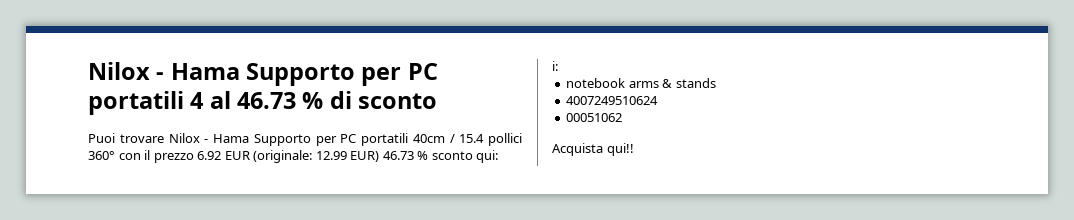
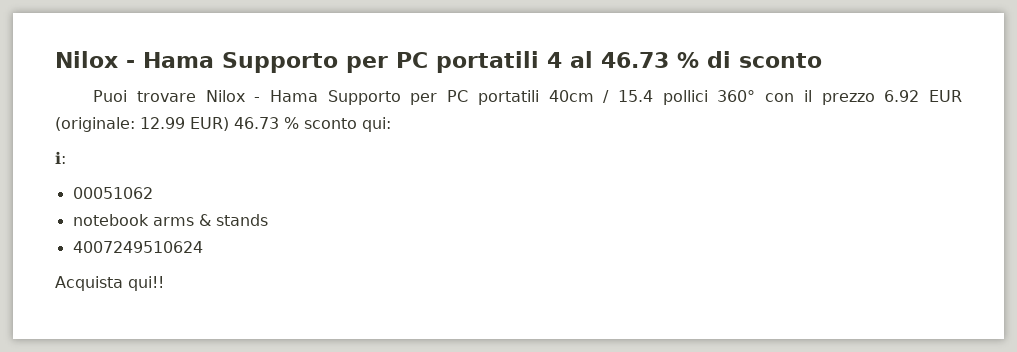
+ 00051062
- 00051062

